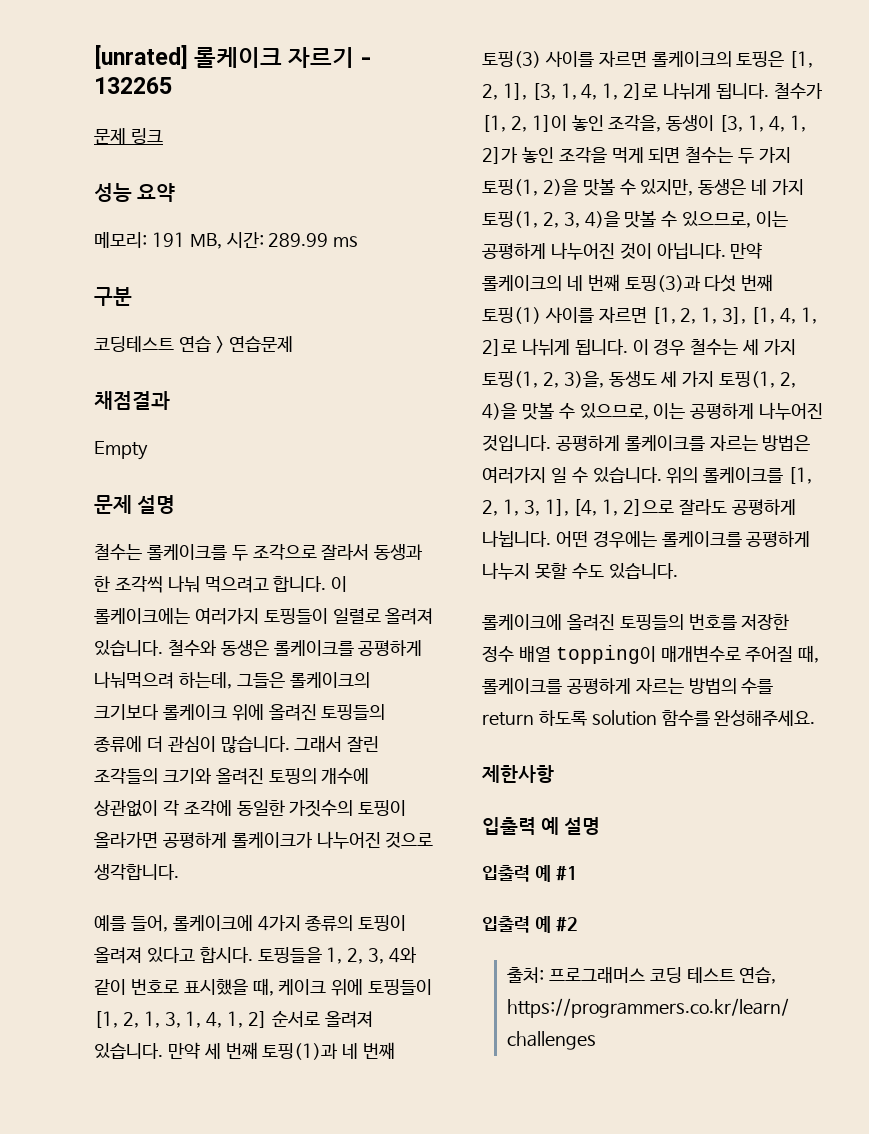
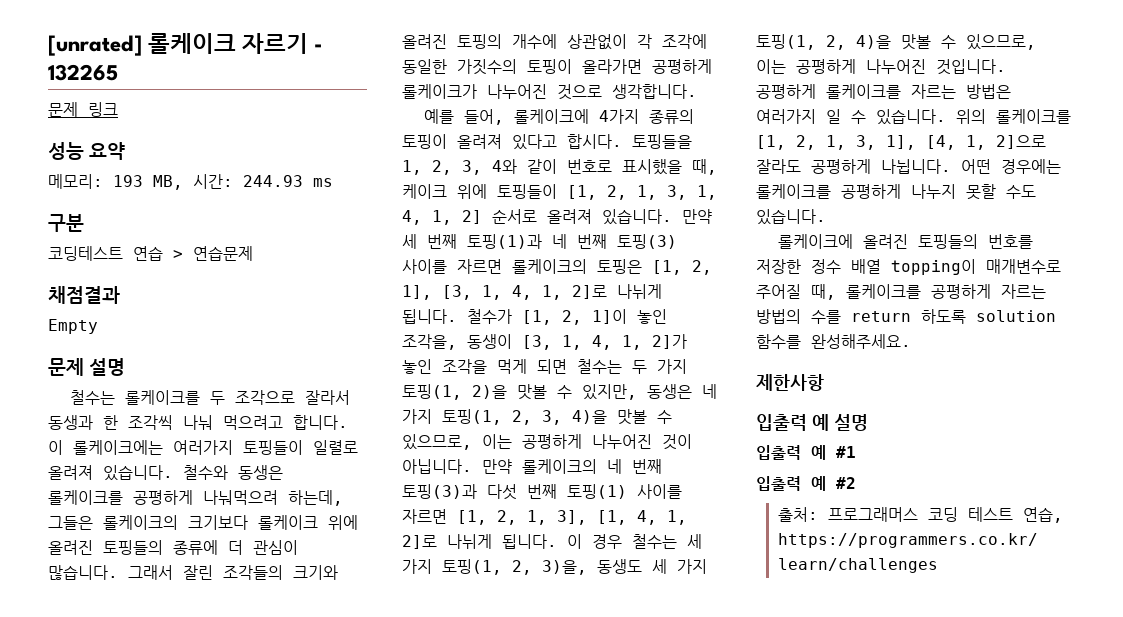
- 메모리: 191 MB, 시간: 289.99 ms
+ 메모리: 193 MB, 시간: 244.93 ms

